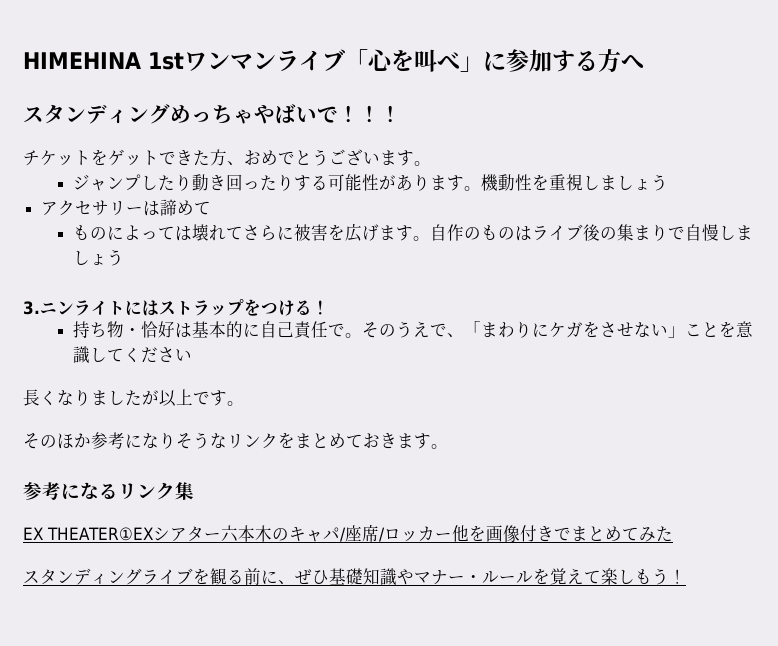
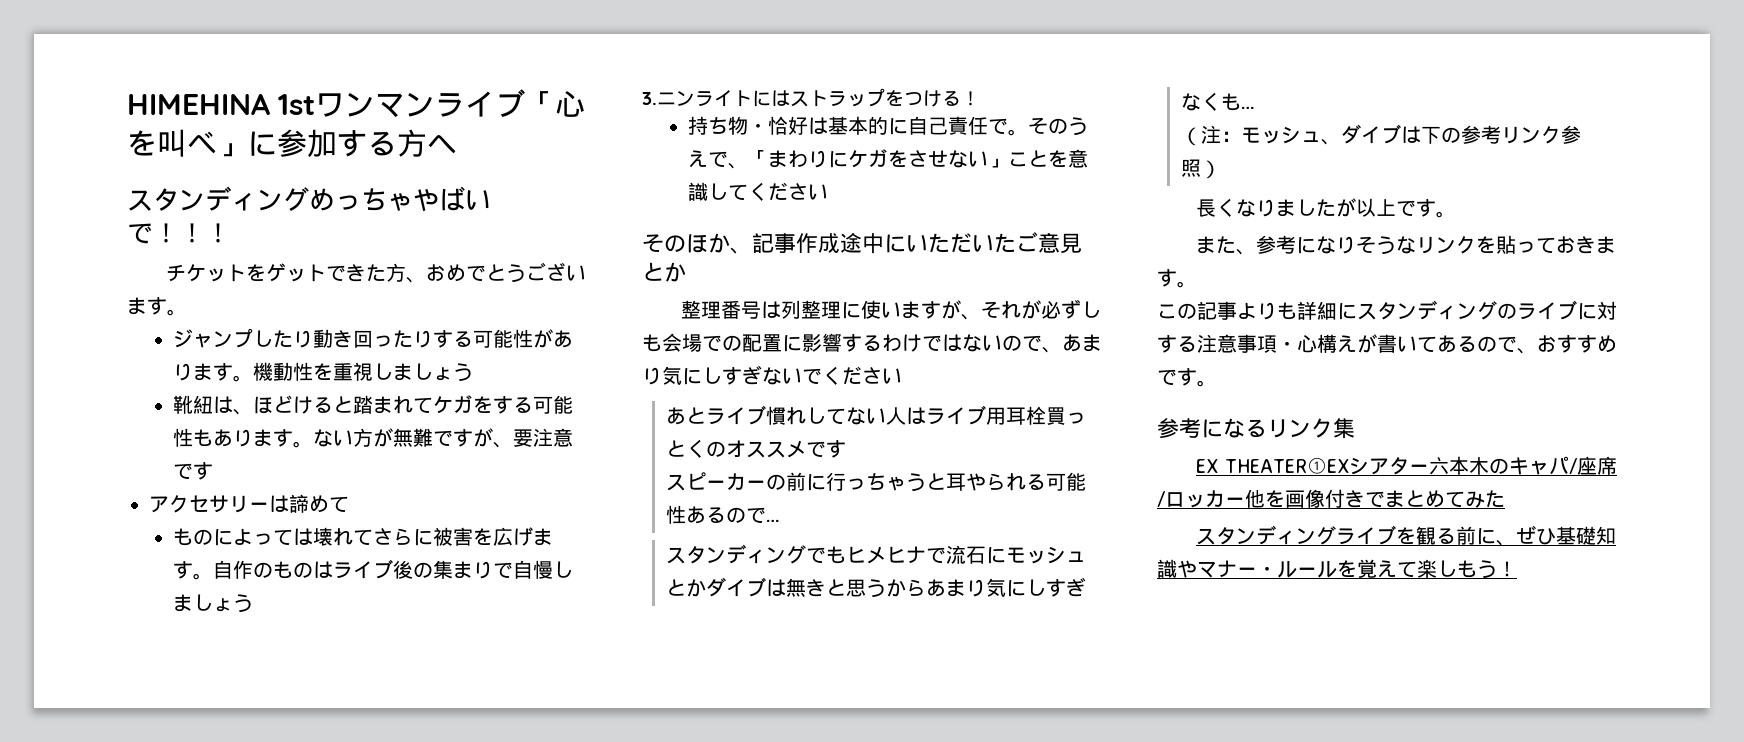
+ 靴紐は、ほどけると踏まれてケガをする可能性もあります。ない方が無難ですが、要注意です
+ そのほか、記事作成途中にいただいたご意見とか
+ 整理番号は列整理に使いますが、それが必ずしも会場での配置に影響するわけではないので、あまり気にしすぎないでください
+ あとライブ慣れしてない人はライブ用耳栓買っとくのオススメです
+ スピーカーの前に行っちゃうと耳やられる可能性あるので…
+ スタンディングでもヒメヒナで流石にモッシュとかダイブは無きと思うからあまり気にしすぎなくも…
+ （注：モッシュ、ダイブは下の参考リンク参照）
- そのほか参考になりそうなリンクをまとめておきます。
+ また、参考になりそうなリンクを貼っておきます。
+ この記事よりも詳細にスタンディングのライブに対する注意事項・心構えが書いてあるので、おすすめです。

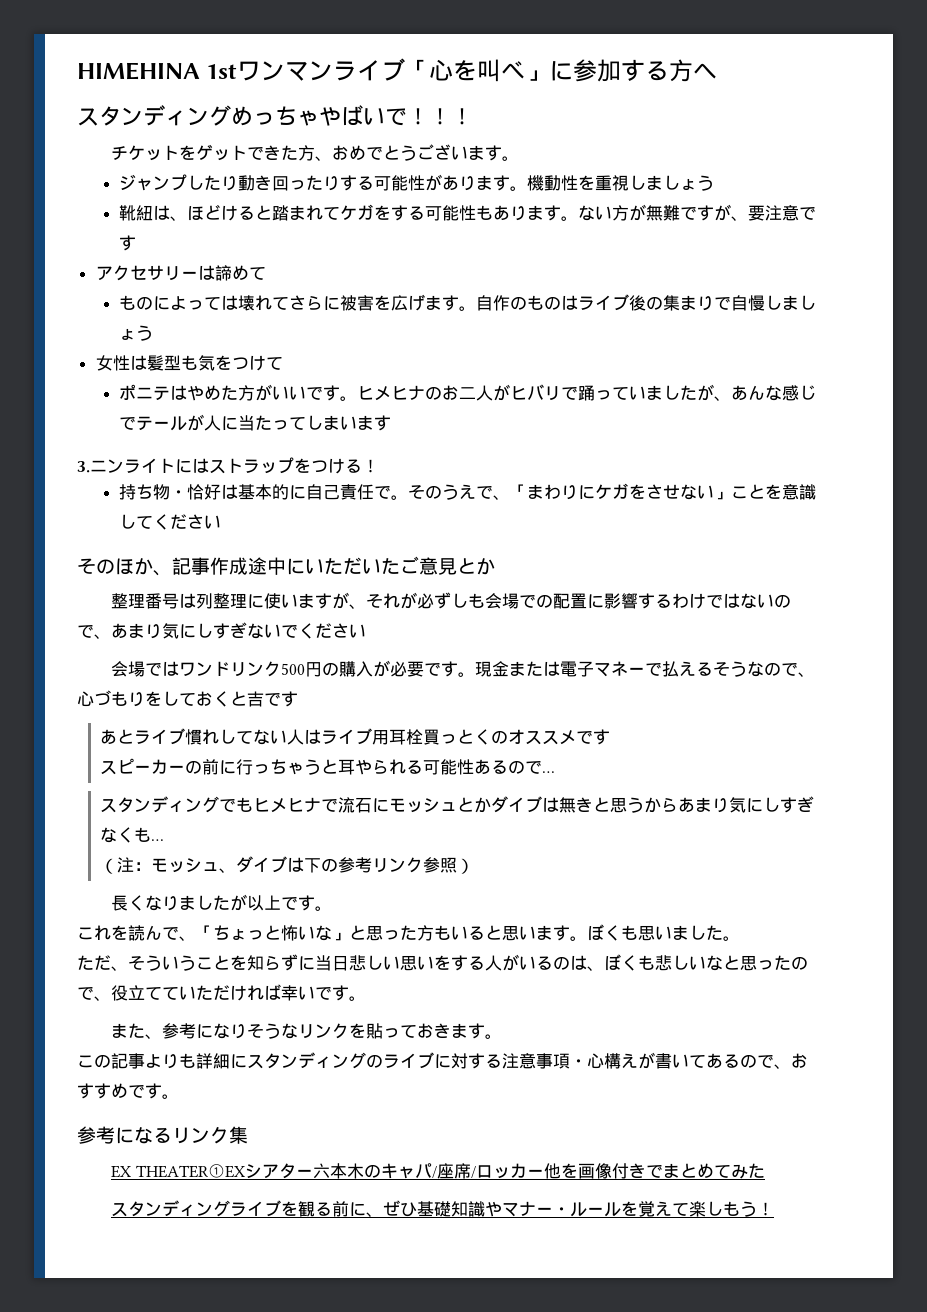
+ 女性は髪型も気をつけて
+ ポニテはやめた方がいいです。ヒメヒナのお二人がヒバリで踊っていましたが、あんな感じでテールが人に当たってしまいます
+ 会場ではワンドリンク500円の購入が必要です。現金または電子マネーで払えるそうなので、心づもりをしておくと吉です
+ これを読んで、「ちょっと怖いな」と思った方もいると思います。ぼくも思いました。
+ ただ、そういうことを知らずに当日悲しい思いをする人がいるのは、ぼくも悲しいなと思ったので、役立てていただければ幸いです。

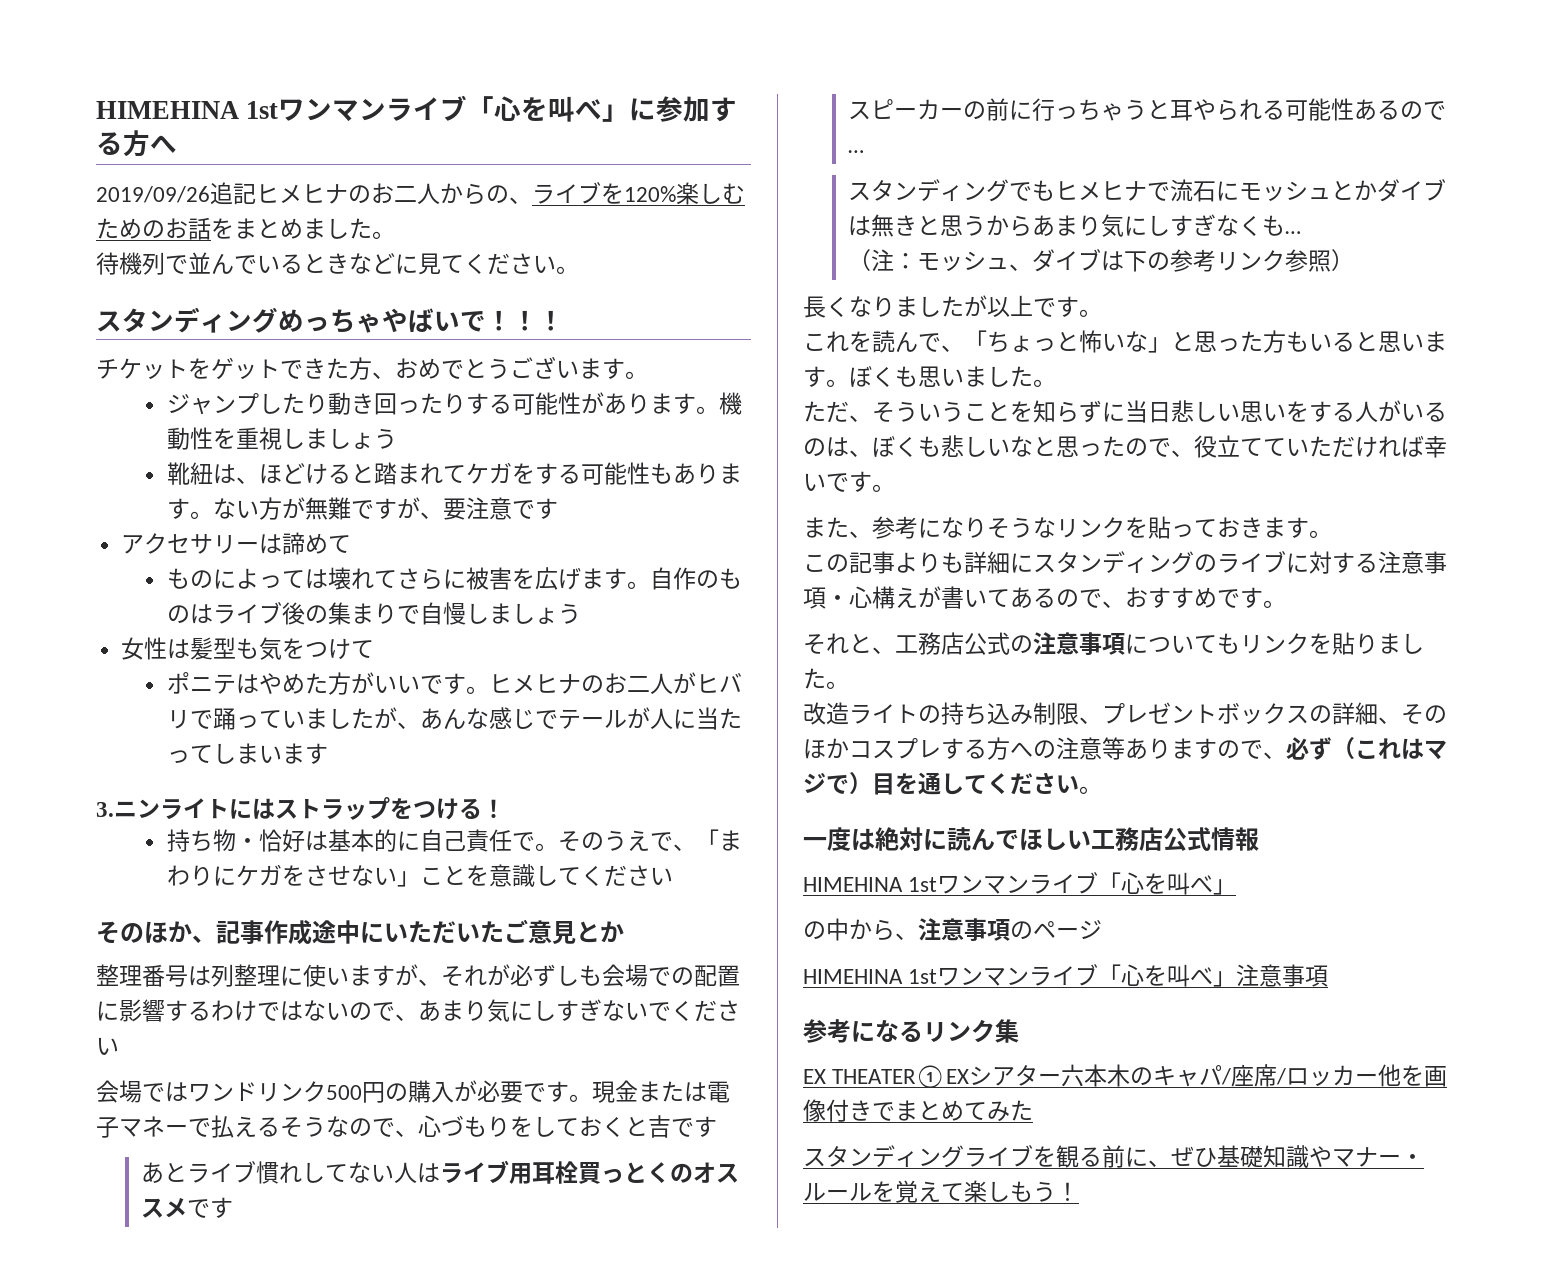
+ 2019/09/26追記ヒメヒナのお二人からの、ライブを120%楽しむためのお話をまとめました。
+ 待機列で並んでいるときなどに見てください。
+ それと、工務店公式の注意事項についてもリンクを貼りました。
+ 改造ライトの持ち込み制限、プレゼントボックスの詳細、そのほかコスプレする方への注意等ありますので、必ず（これはマジで）目を通してください。
+ 一度は絶対に読んでほしい工務店公式情報
+ HIMEHINA 1stワンマンライブ「心を叫べ」
+ の中から、注意事項のページ
+ HIMEHINA 1stワンマンライブ「心を叫べ」注意事項

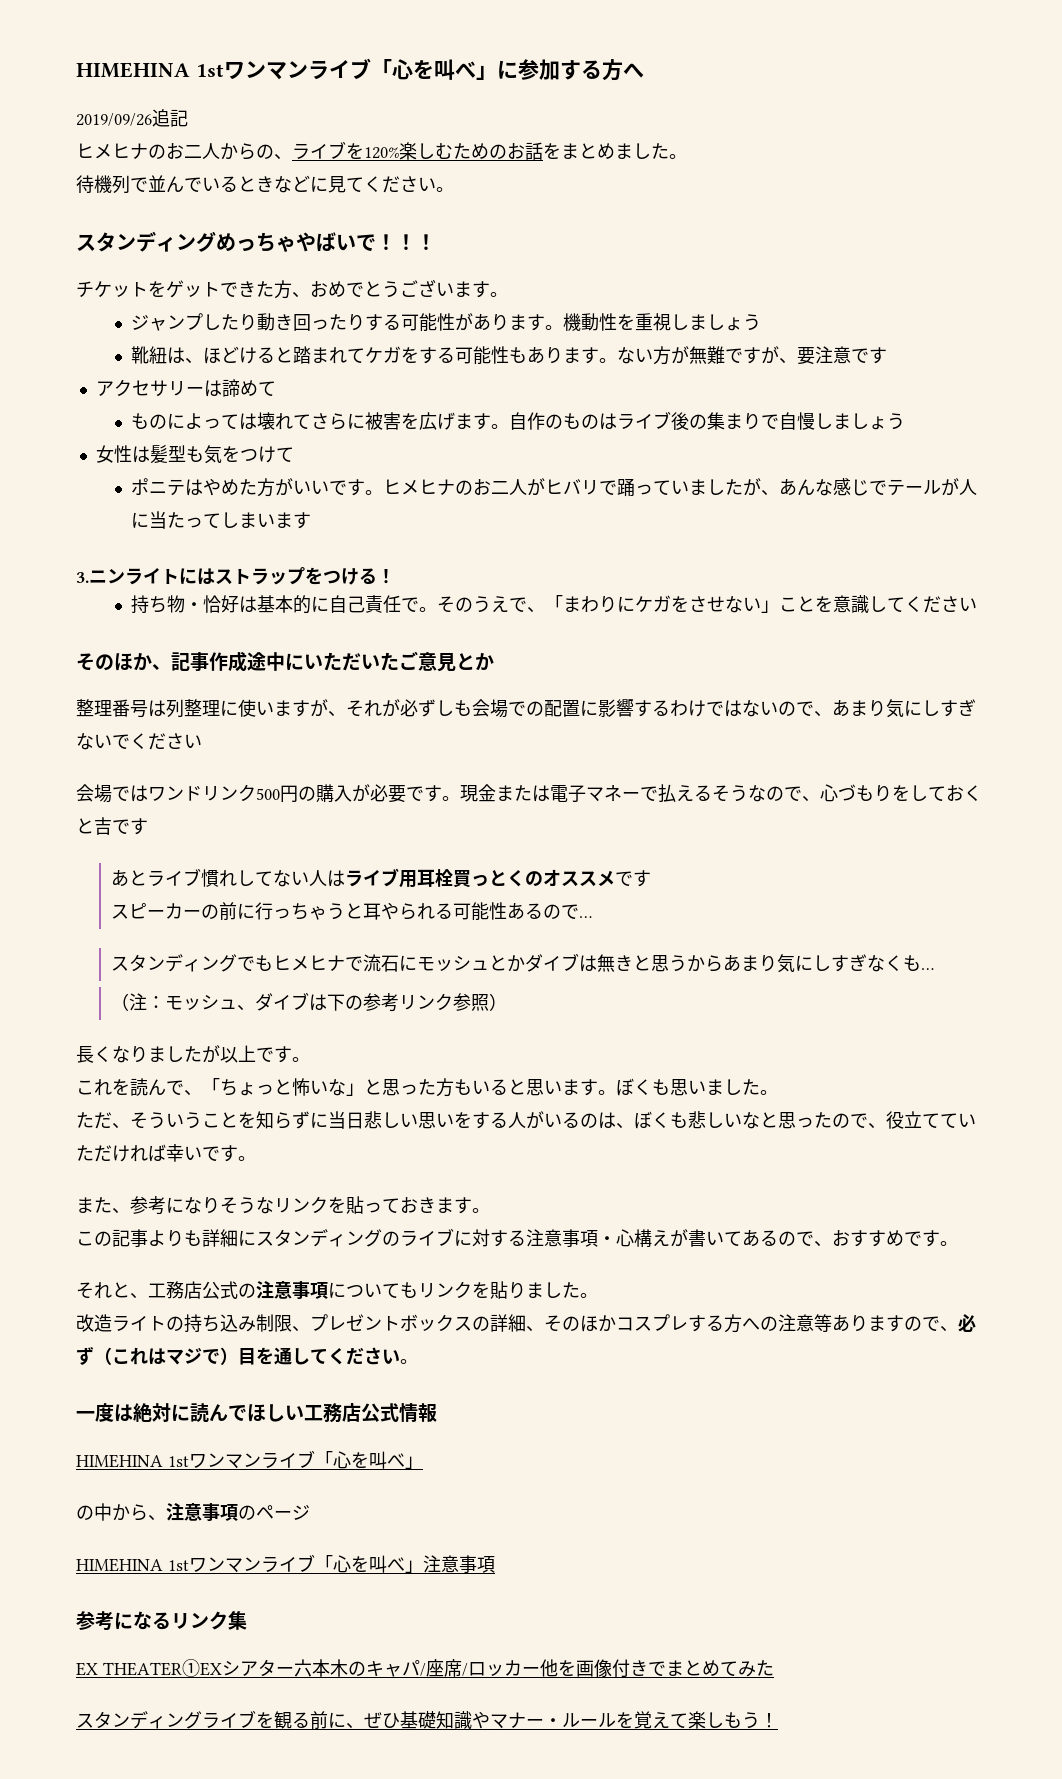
- 2019/09/26追記ヒメヒナのお二人からの、ライブを120%楽しむためのお話をまとめました。
+ 2019/09/26追記
+ ヒメヒナのお二人からの、ライブを120%楽しむためのお話をまとめました。

